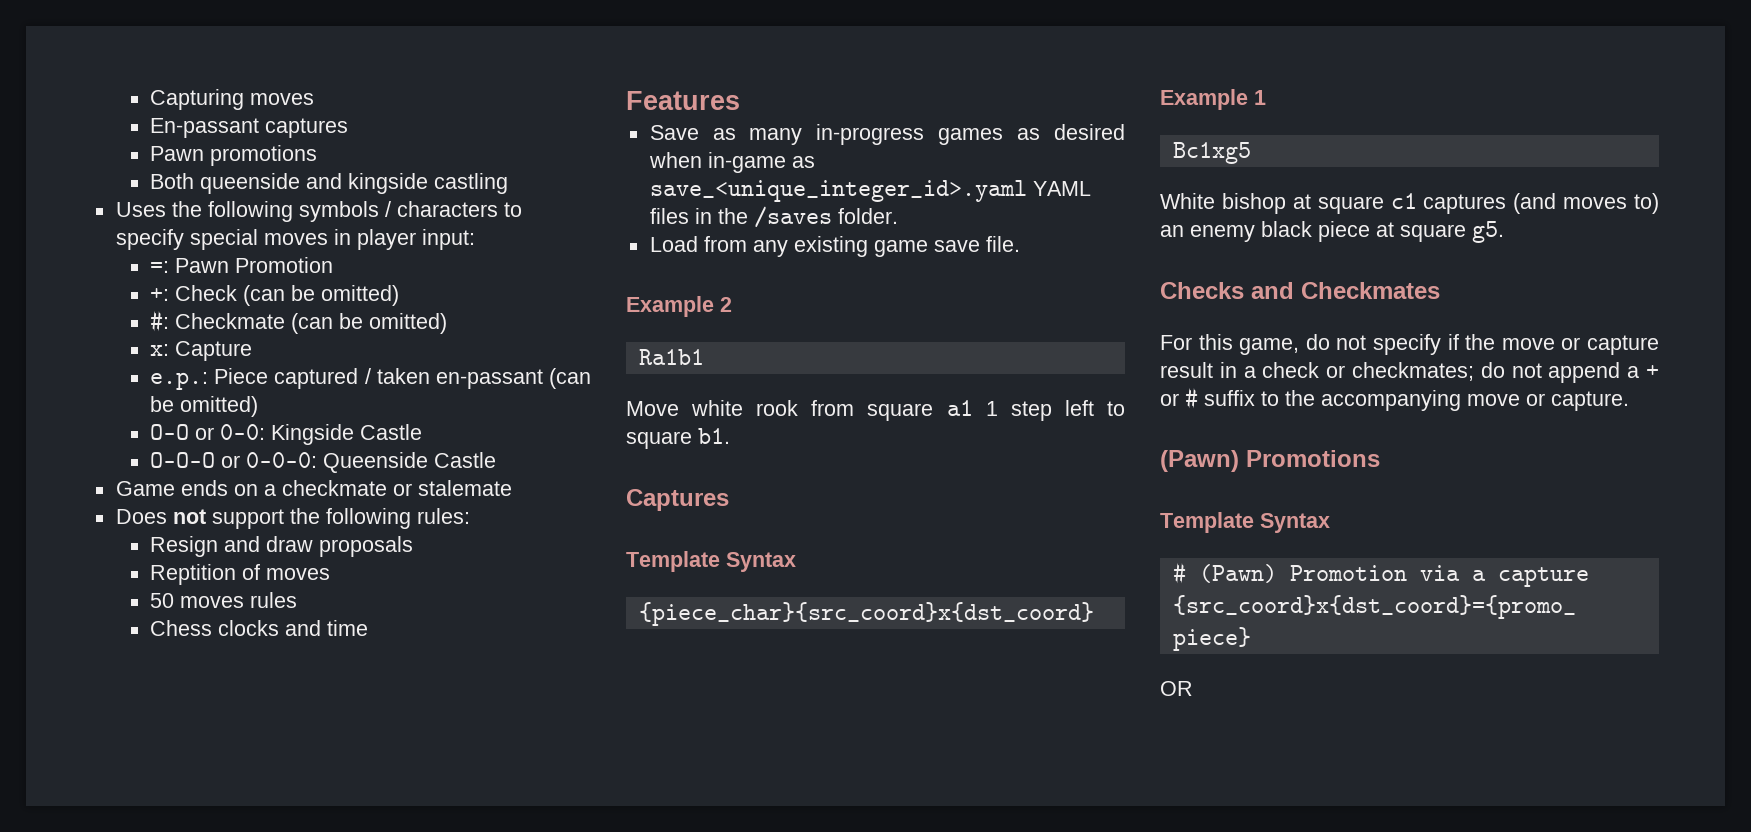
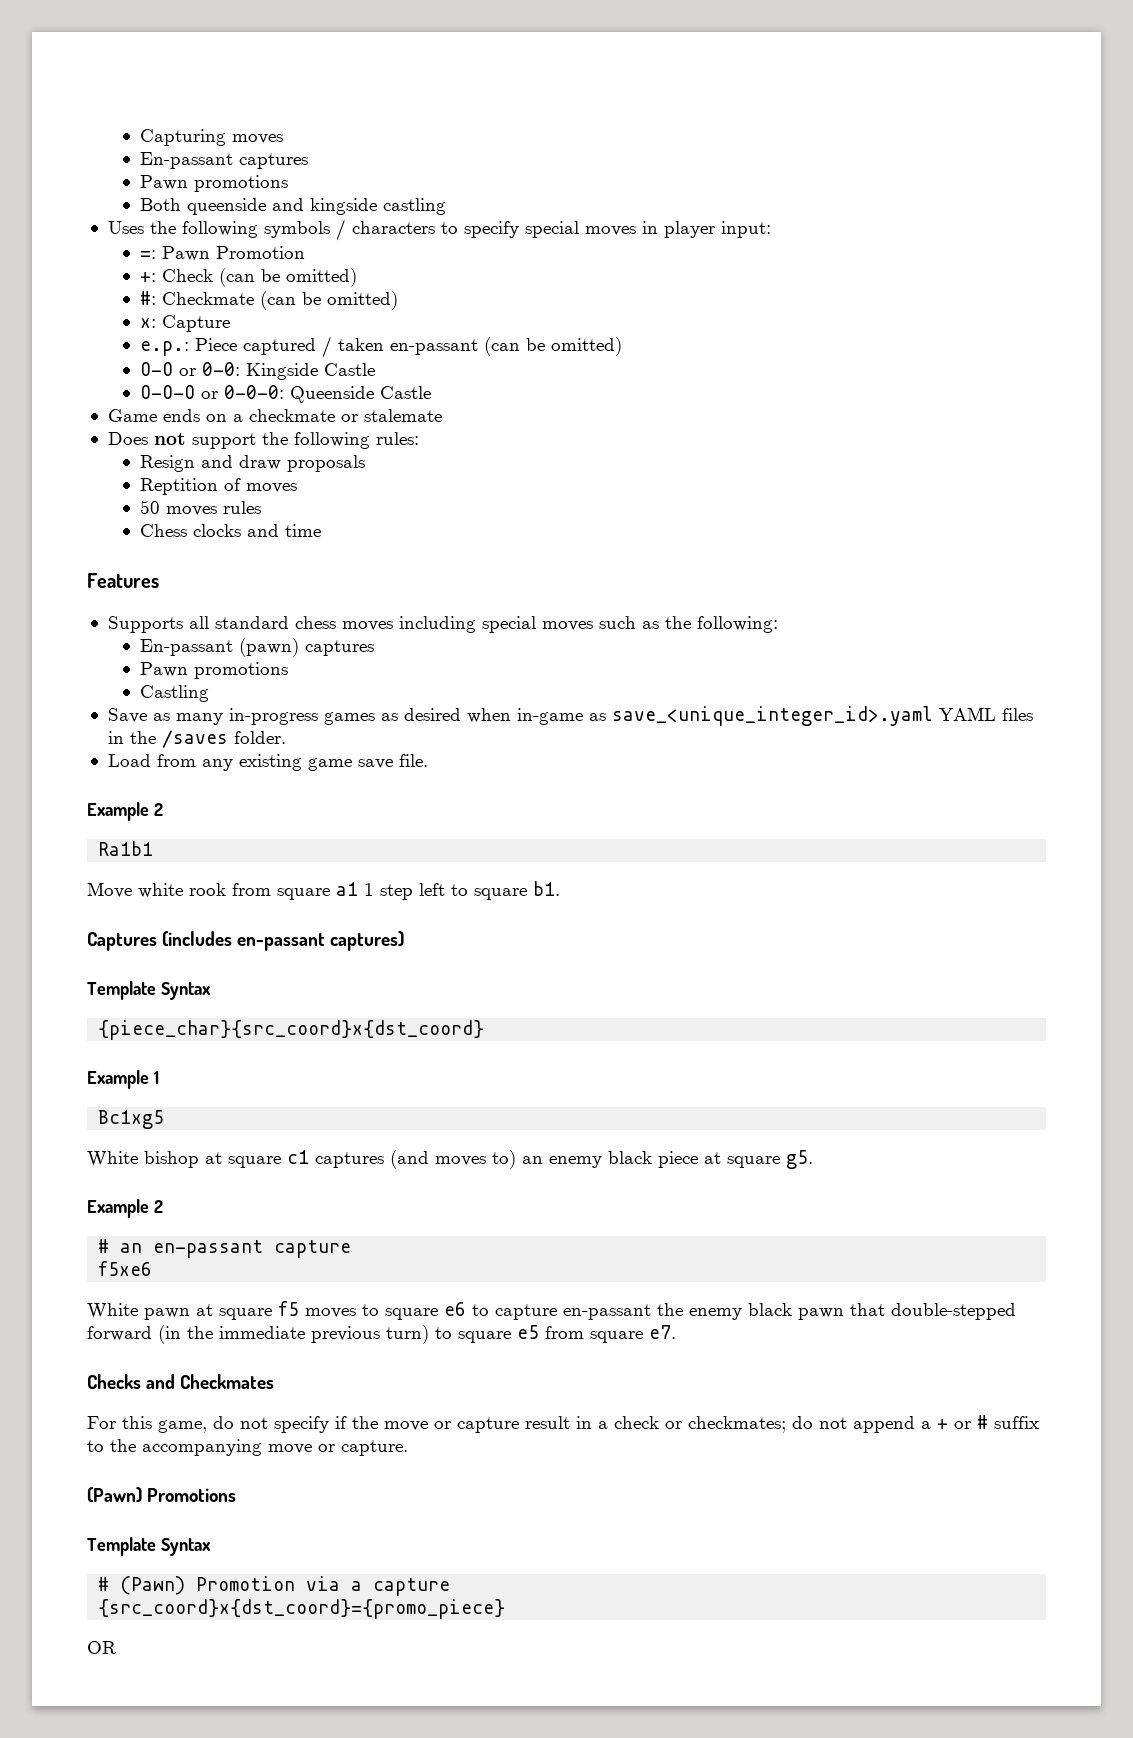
+ Supports all standard chess moves including special moves such as the following:
+ En-passant (pawn) captures
+ Pawn promotions
+ Castling
- Captures
+ Captures (includes en-passant captures)
  White bishop at square c1 captures (and moves to) an enemy black piece at square g5.
+ Example 2
+ # an en-passant capture
+ f5xe6
+ White pawn at square f5 moves to square e6 to capture en-passant the enemy black pawn that double-stepped forward (in the immediate previous turn) to square e5 from square e7.

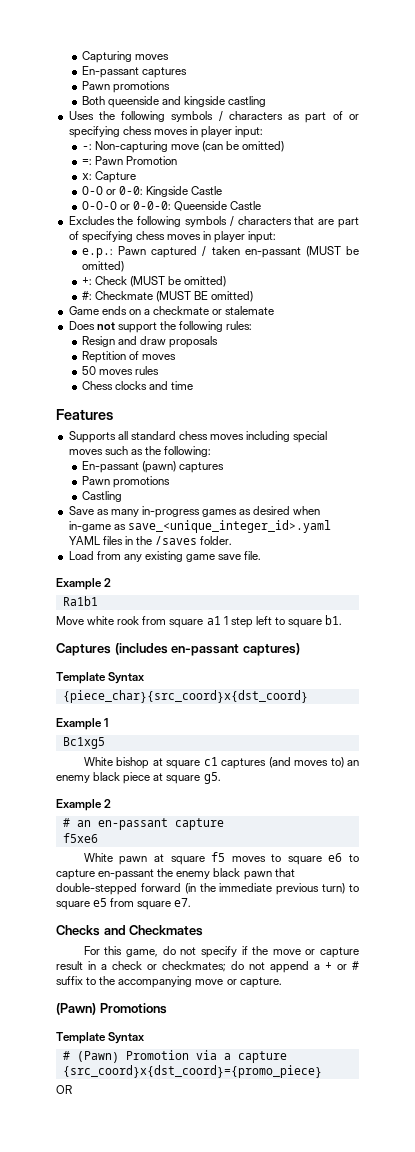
- Uses the following symbols / characters to specify special moves in player input:
+ Uses the following symbols / characters as part of or specifying chess moves in player input:
+ -: Non-capturing move (can be omitted)
  =: Pawn Promotion
- +: Check (can be omitted)
- #: Checkmate (can be omitted)
  x: Capture
- e.p.: Piece captured / taken en-passant (can be omitted)
+ Excludes the following symbols / characters that are part of specifying chess moves in player input:
+ e.p.: Pawn captured / taken en-passant (MUST be omitted)
+ +: Check (MUST be omitted)
+ #: Checkmate (MUST BE omitted)

